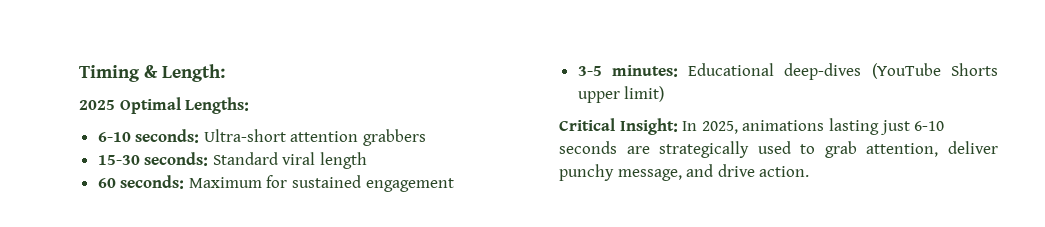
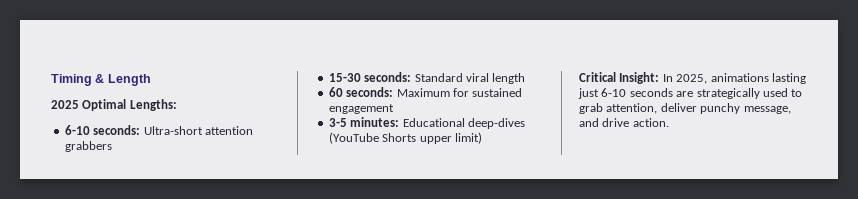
- Timing & Length:
+ Timing & Length

